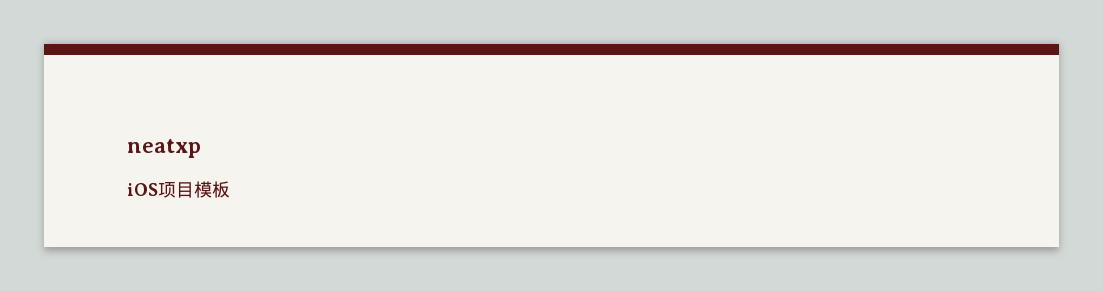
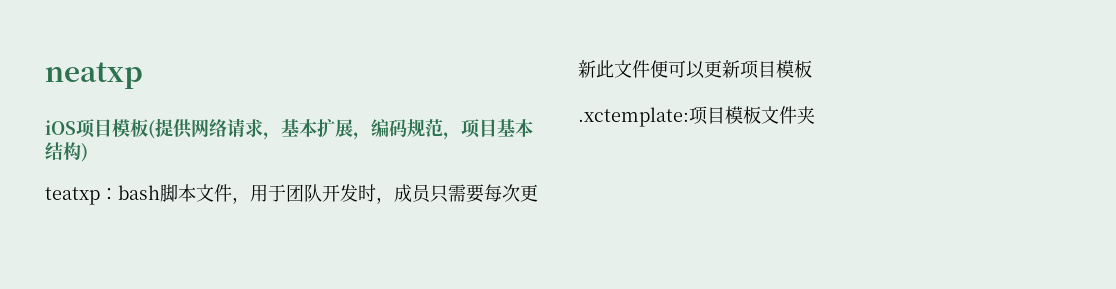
- iOS项目模板
+ iOS项目模板(提供网络请求，基本扩展，编码规范，项目基本结构)
+ teatxp：bash脚本文件，用于团队开发时，成员只需要每次更新此文件便可以更新项目模板
+ .xctemplate:项目模板文件夹

